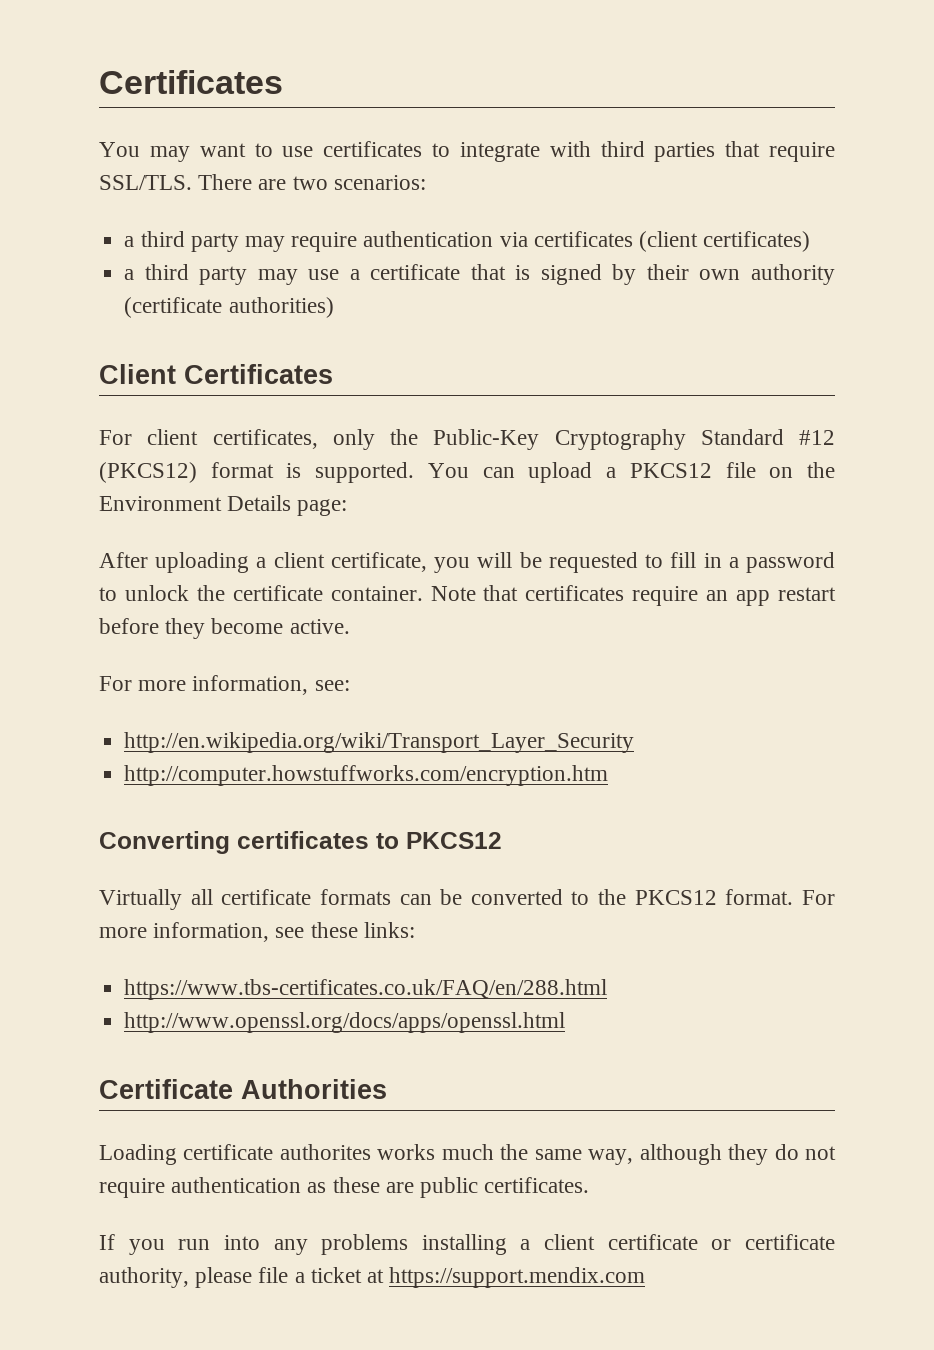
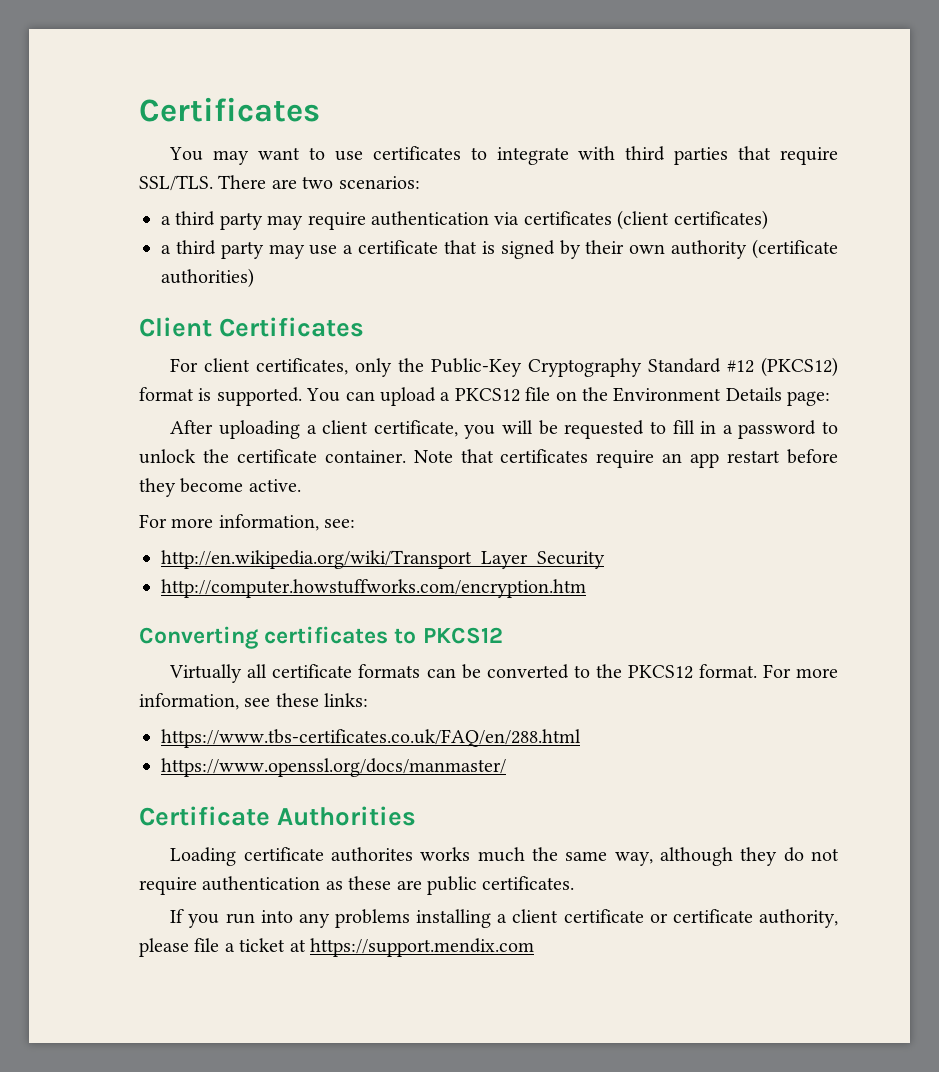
- http://www.openssl.org/docs/apps/openssl.html
+ https://www.openssl.org/docs/manmaster/

